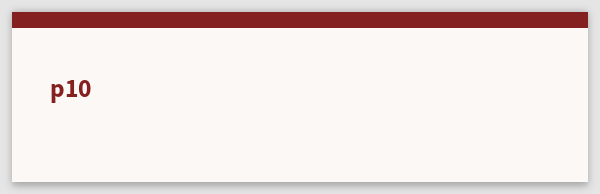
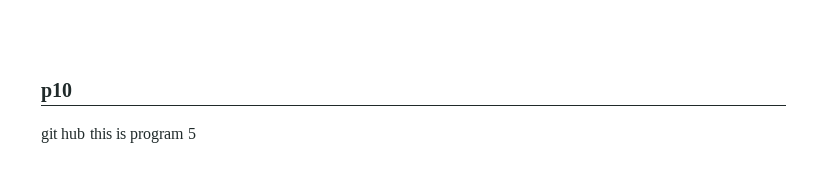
+ git hub this is program 5

